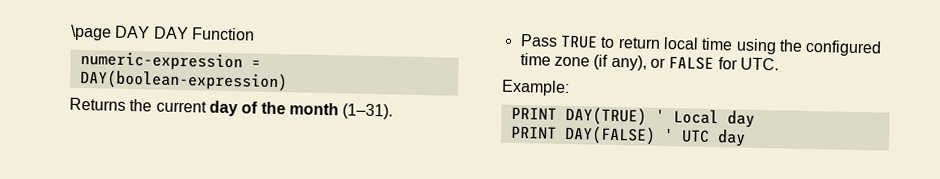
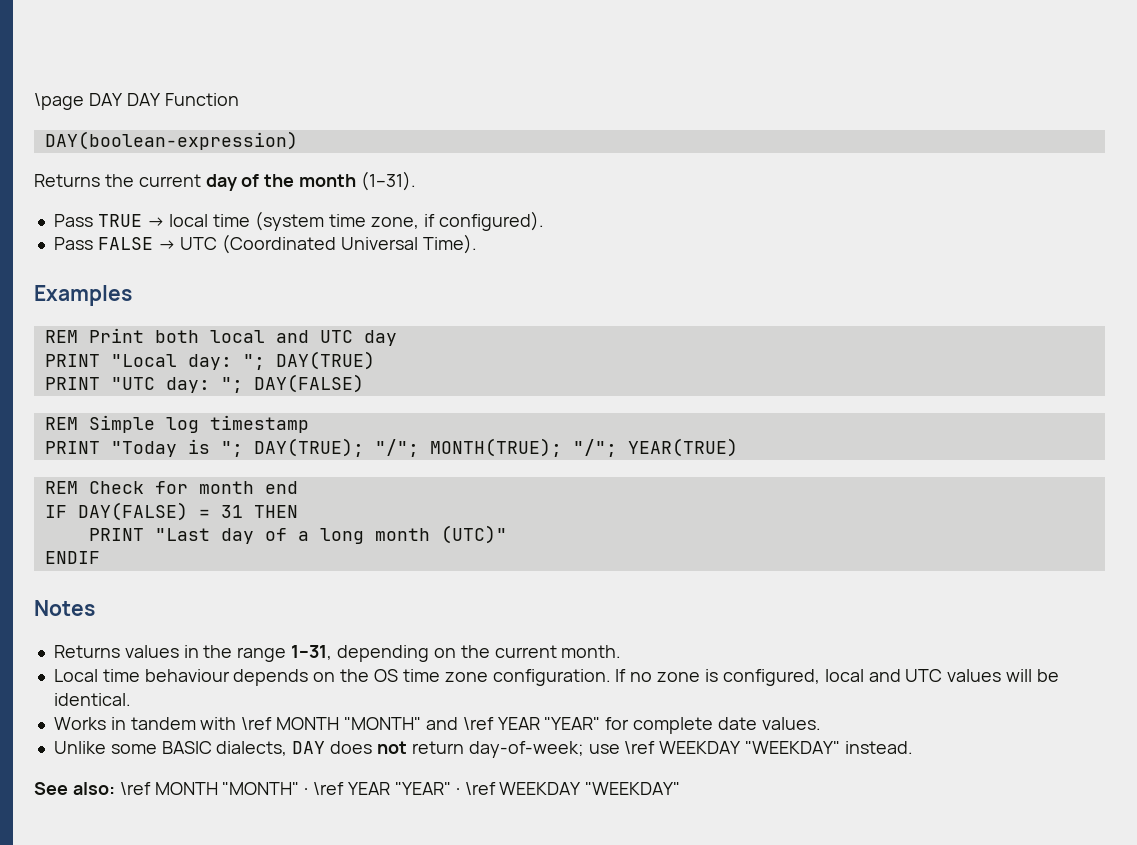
- numeric-expression = DAY(boolean-expression)
+ DAY(boolean-expression)
- Pass TRUE to return local time using the configured time zone (if any), or FALSE for UTC.
- Example:
- PRINT DAY(TRUE) ' Local day
- PRINT DAY(FALSE) ' UTC day
+ Pass TRUE → local time (system time zone, if configured).
+ Pass FALSE → UTC (Coordinated Universal Time).
+ Examples
+ REM Print both local and UTC day
+ PRINT "Local day: "; DAY(TRUE)
+ PRINT "UTC day: "; DAY(FALSE)
+ REM Simple log timestamp
+ PRINT "Today is "; DAY(TRUE); "/"; MONTH(TRUE); "/"; YEAR(TRUE)
+ REM Check for month end
+ IF DAY(FALSE) = 31 THEN
+ PRINT "Last day of a long month (UTC)"
+ ENDIF
+ Notes
+ Returns values in the range 1–31, depending on the current month.
+ Local time behaviour depends on the OS time zone configuration. If no zone is configured, local and UTC values will be identical.
+ Works in tandem with \ref MONTH "MONTH" and \ref YEAR "YEAR" for complete date values.
+ Unlike some BASIC dialects, DAY does not return day-of-week; use \ref WEEKDAY "WEEKDAY" instead.
+ See also: \ref MONTH "MONTH" · \ref YEAR "YEAR" · \ref WEEKDAY "WEEKDAY"

